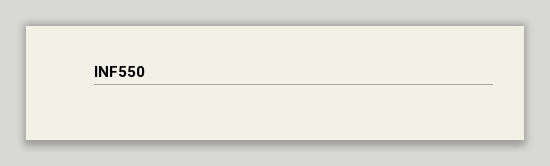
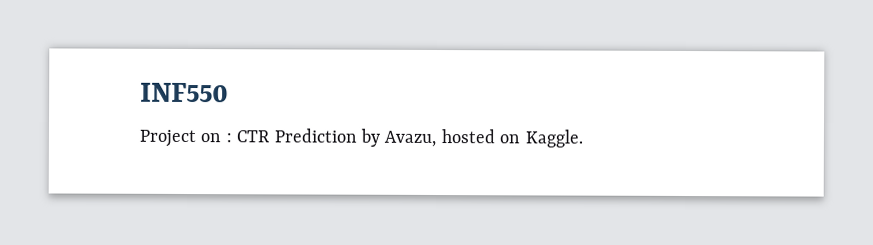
+ Project on : CTR Prediction by Avazu, hosted on Kaggle.

